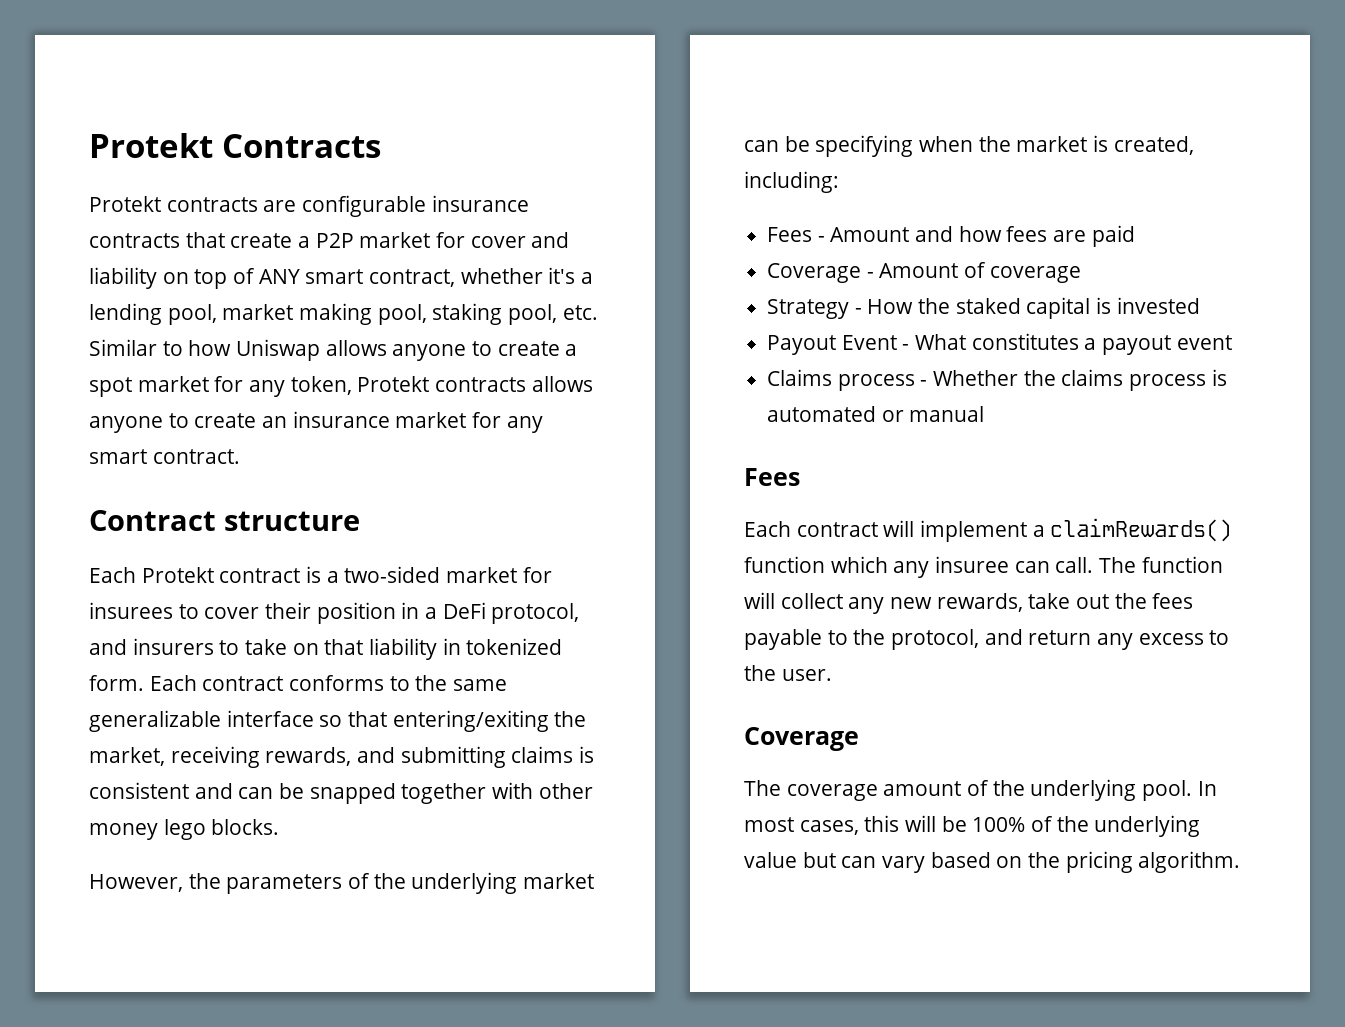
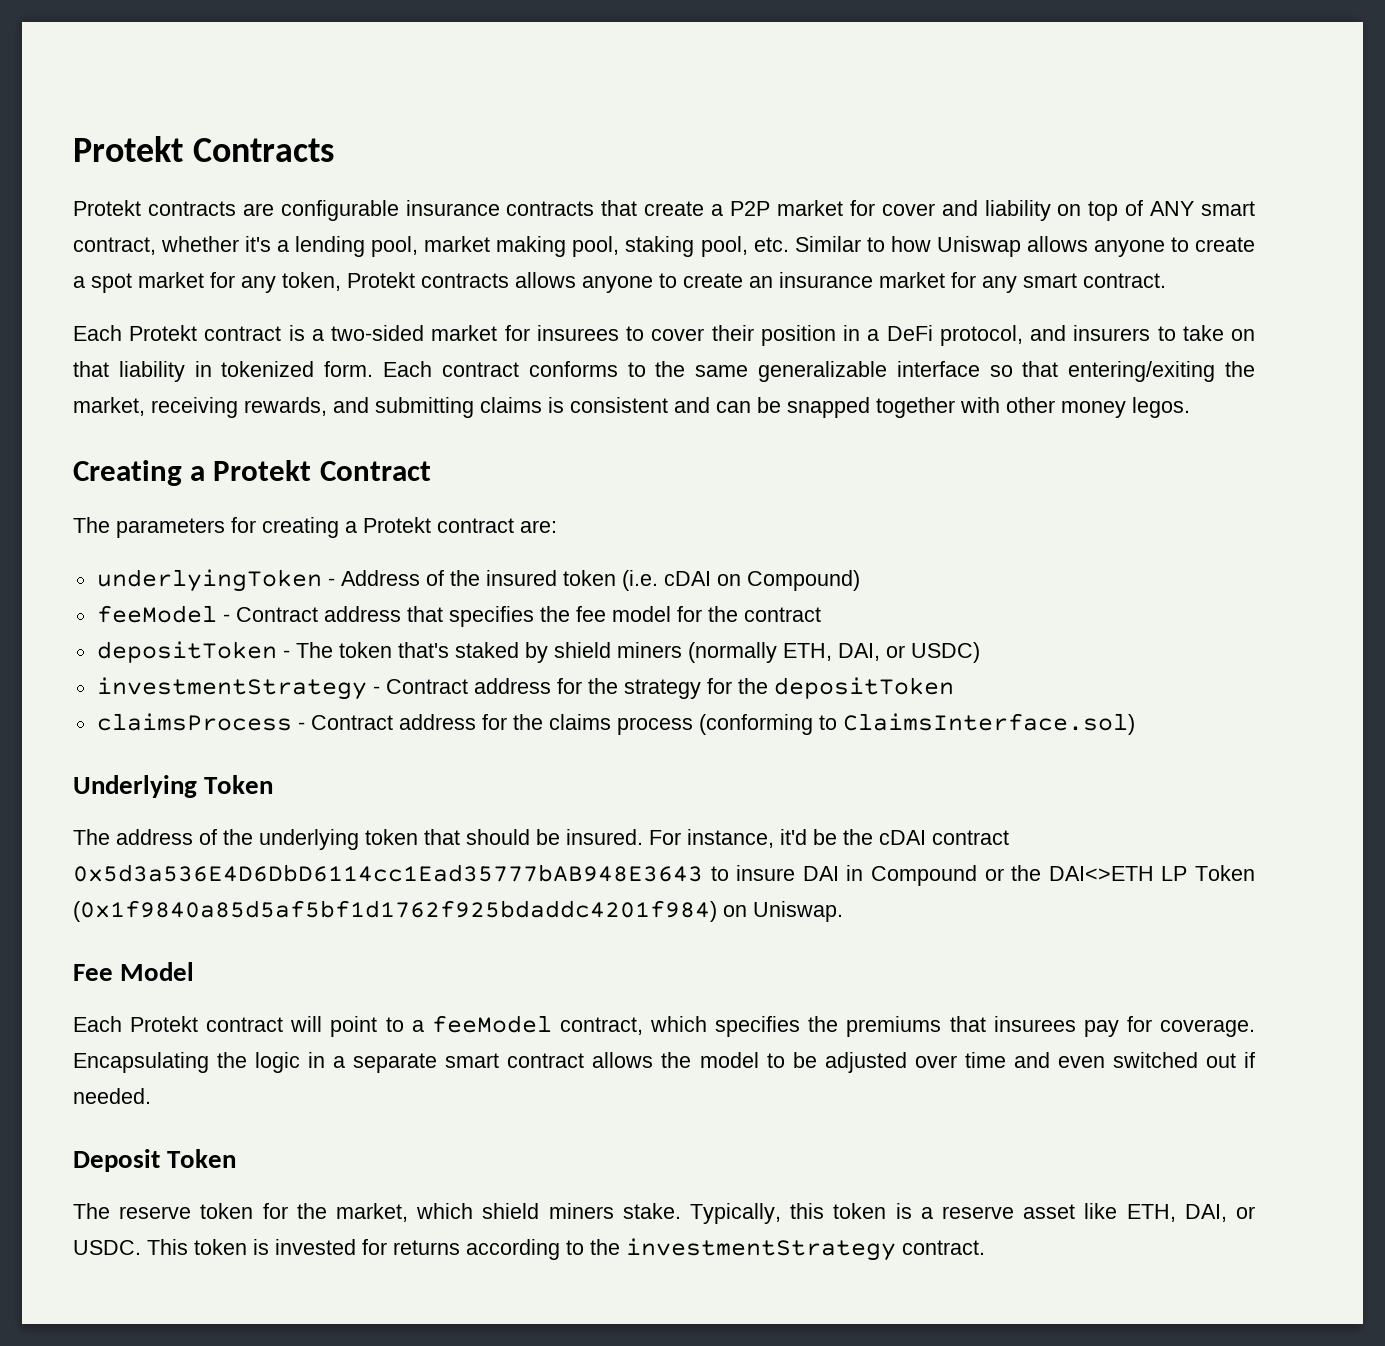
- Contract structure
- Each contract conforms to the same generalizable interface so that entering/exiting the market, receiving rewards, and submitting claims is consistent and can be snapped together with other money lego blocks.
- However, the parameters of the underlying market can be specifying when the market is created, including:
- Fees - Amount and how fees are paid
- Coverage - Amount of coverage
- Strategy - How the staked capital is invested
- Payout Event - What constitutes a payout event
- Claims process - Whether the claims process is automated or manual
- Fees
- Each contract will implement a claimRewards() function which any insuree can call. The function will collect any new rewards, take out the fees payable to the protocol, and return any excess to the user.
- Coverage
- The coverage amount of the underlying pool. In most cases, this will be 100% of the underlying value but can vary based on the pricing algorithm.
+ Each contract conforms to the same generalizable interface so that entering/exiting the market, receiving rewards, and submitting claims is consistent and can be snapped together with other money legos.
+ Creating a Protekt Contract
+ The parameters for creating a Protekt contract are:
+ underlyingToken - Address of the insured token (i.e. cDAI on Compound)
+ feeModel - Contract address that specifies the fee model for the contract
+ depositToken - The token that's staked by shield miners (normally ETH, DAI, or USDC)
+ investmentStrategy - Contract address for the strategy for the depositToken
+ claimsProcess - Contract address for the claims process (conforming to ClaimsInterface.sol)
+ Underlying Token
+ The address of the underlying token that should be insured. For instance, it'd be the cDAI contract 0x5d3a536E4D6DbD6114cc1Ead35777bAB948E3643 to insure DAI in Compound or the DAI<>ETH LP Token (0x1f9840a85d5af5bf1d1762f925bdaddc4201f984) on Uniswap.
+ Fee Model
+ Each Protekt contract will point to a feeModel contract, which specifies the premiums that insurees pay for coverage. Encapsulating the logic in a separate smart contract allows the model to be adjusted over time and even switched out if needed.
+ Deposit Token
+ The reserve token for the market, which shield miners stake. Typically, this token is a reserve asset like ETH, DAI, or USDC. This token is invested for returns according to the investmentStrategy contract.

